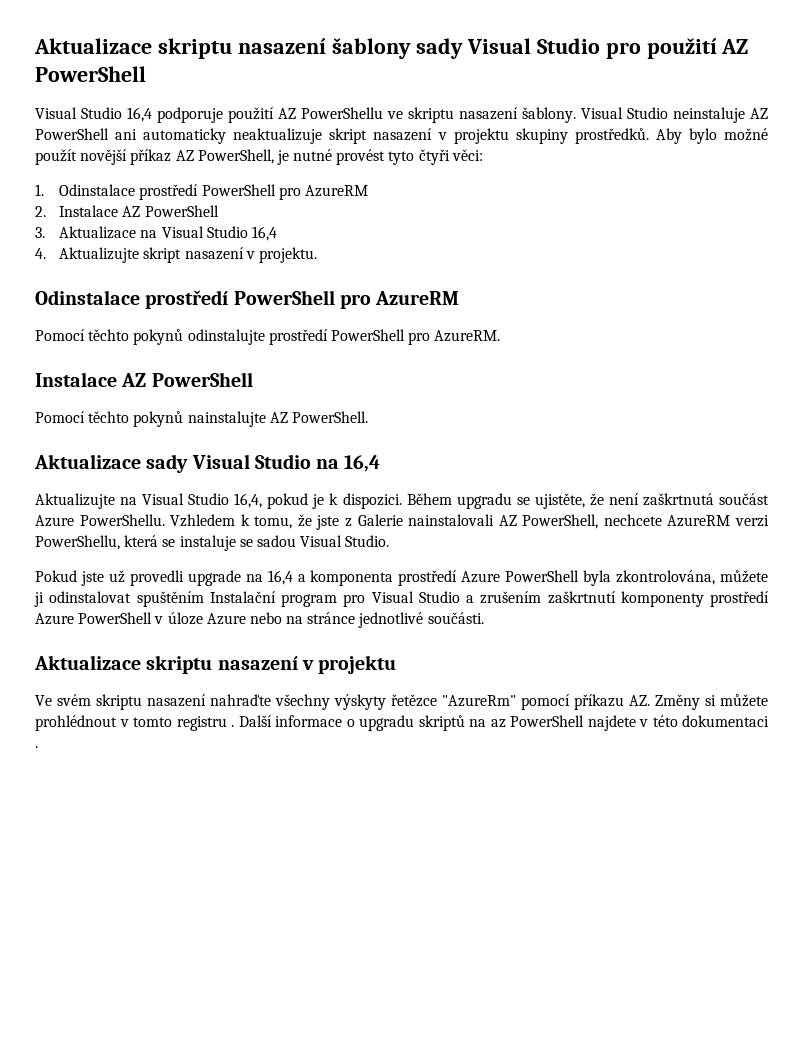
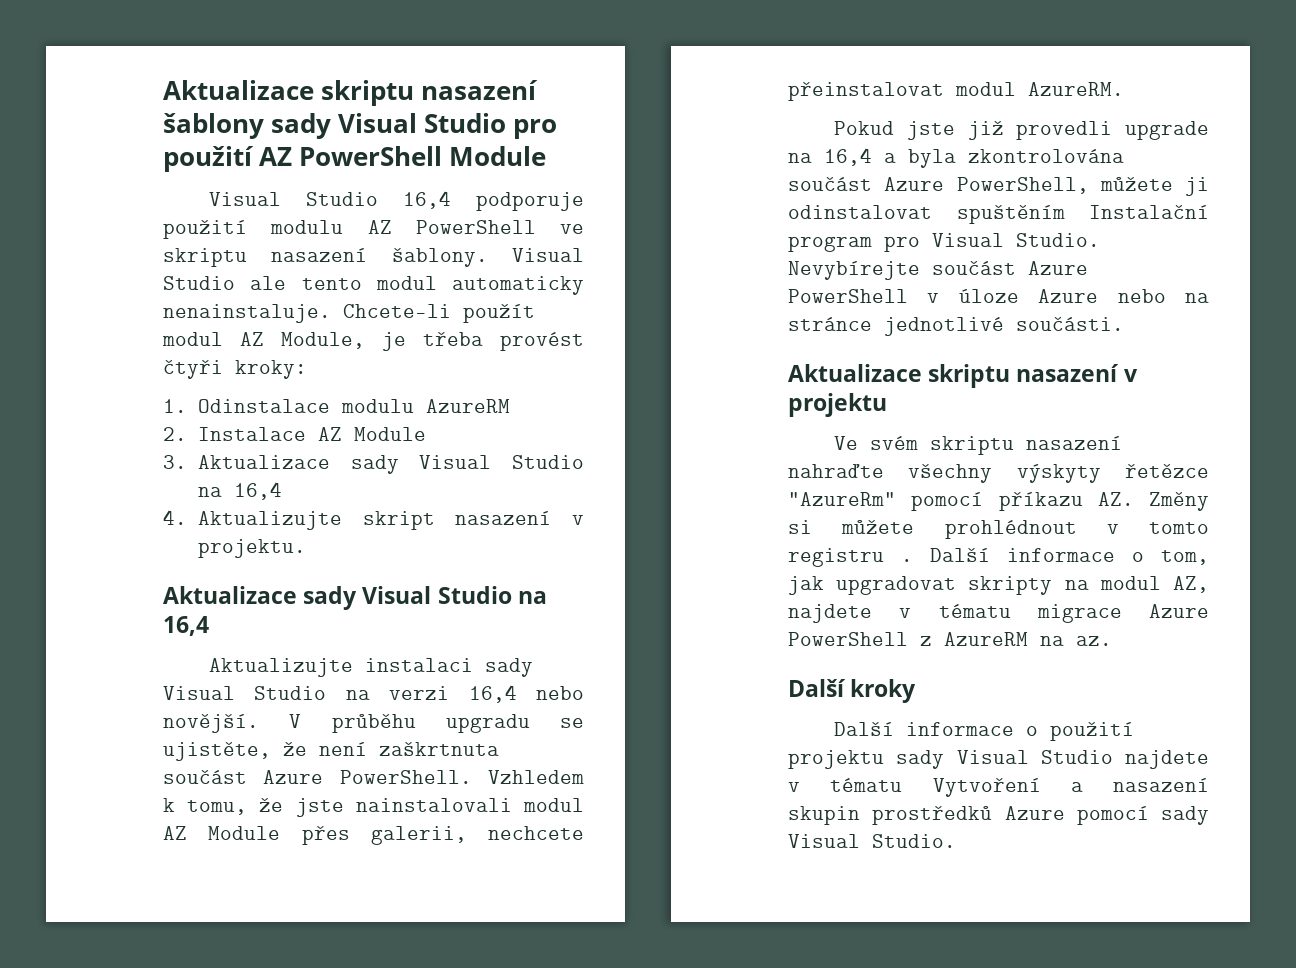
- Aktualizace skriptu nasazení šablony sady Visual Studio pro použití AZ PowerShell
+ Aktualizace skriptu nasazení šablony sady Visual Studio pro použití AZ PowerShell Module
- Visual Studio 16,4 podporuje použití AZ PowerShellu ve skriptu nasazení šablony.
+ Visual Studio 16,4 podporuje použití modulu AZ PowerShell ve skriptu nasazení šablony.
- Visual Studio neinstaluje AZ PowerShell ani automaticky neaktualizuje skript nasazení v projektu skupiny prostředků. Aby bylo možné použít novější příkaz AZ PowerShell, je nutné provést tyto čtyři věci:
+ Visual Studio ale tento modul automaticky nenainstaluje. Chcete-li použít modul AZ Module, je třeba provést čtyři kroky:
- 1. Odinstalace prostředí PowerShell pro AzureRM
+ 1. Odinstalace modulu AzureRM
- 2. Instalace AZ PowerShell
+ 2. Instalace AZ Module
- 3. Aktualizace na Visual Studio 16,4
+ 3. Aktualizace sady Visual Studio na 16,4
  4. Aktualizujte skript nasazení v projektu.
- Odinstalace prostředí PowerShell pro AzureRM
- Pomocí těchto pokynů odinstalujte prostředí PowerShell pro AzureRM.
- Instalace AZ PowerShell
- Pomocí těchto pokynů nainstalujte AZ PowerShell.
- Aktualizujte na Visual Studio 16,4, pokud je k dispozici. Během upgradu se ujistěte, že není zaškrtnutá součást Azure PowerShellu.
+ Aktualizujte instalaci sady Visual Studio na verzi 16,4 nebo novější. V průběhu upgradu se ujistěte, že není zaškrtnuta součást Azure PowerShell.
- Vzhledem k tomu, že jste z Galerie nainstalovali AZ PowerShell, nechcete AzureRM verzi PowerShellu, která se instaluje se sadou Visual Studio.
+ Vzhledem k tomu, že jste nainstalovali modul AZ Module přes galerii, nechcete přeinstalovat modul AzureRM.
- Pokud jste už provedli upgrade na 16,4 a komponenta prostředí Azure PowerShell byla zkontrolována, můžete ji odinstalovat spuštěním Instalační program pro Visual Studio a zrušením zaškrtnutí komponenty prostředí Azure PowerShell v úloze Azure nebo na stránce jednotlivé součásti.
+ Pokud jste již provedli upgrade na 16,4 a byla zkontrolována součást Azure PowerShell, můžete ji odinstalovat spuštěním Instalační program pro Visual Studio. Nevybírejte součást Azure PowerShell v úloze Azure nebo na stránce jednotlivé součásti.
- Další informace o upgradu skriptů na az PowerShell najdete v této dokumentaci .
+ Další informace o tom, jak upgradovat skripty na modul AZ, najdete v tématu migrace Azure PowerShell z AzureRM na az.
+ Další kroky
+ Další informace o použití projektu sady Visual Studio najdete v tématu Vytvoření a nasazení skupin prostředků Azure pomocí sady Visual Studio.

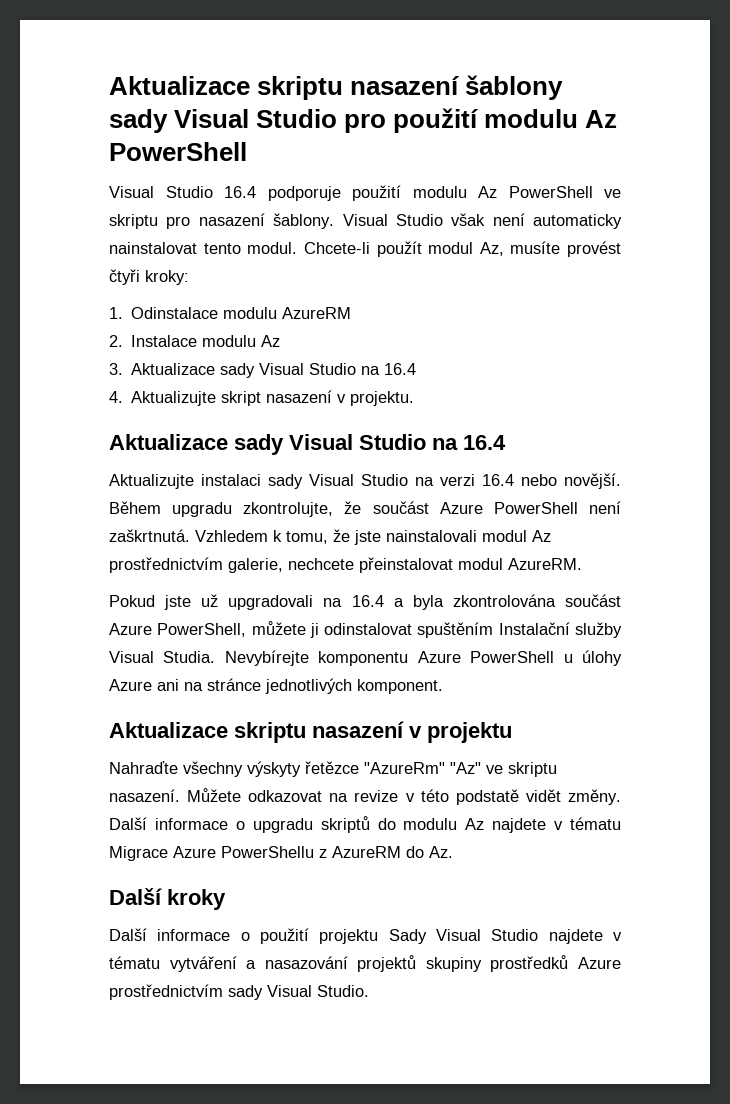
- Aktualizace skriptu nasazení šablony sady Visual Studio pro použití AZ PowerShell Module
- Visual Studio 16,4 podporuje použití modulu AZ PowerShell ve skriptu nasazení šablony.
+ Aktualizace skriptu nasazení šablony sady Visual Studio pro použití modulu Az PowerShell
+ Visual Studio 16.4 podporuje použití modulu Az PowerShell ve skriptu pro nasazení šablony.
- Visual Studio ale tento modul automaticky nenainstaluje. Chcete-li použít modul AZ Module, je třeba provést čtyři kroky:
+ Visual Studio však není automaticky nainstalovat tento modul. Chcete-li použít modul Az, musíte provést čtyři kroky:
- 2. Instalace AZ Module
+ 2. Instalace modulu Az
- 3. Aktualizace sady Visual Studio na 16,4
+ 3. Aktualizace sady Visual Studio na 16.4
  4. Aktualizujte skript nasazení v projektu.
- Aktualizace sady Visual Studio na 16,4
+ Aktualizace sady Visual Studio na 16.4
- Aktualizujte instalaci sady Visual Studio na verzi 16,4 nebo novější.
+ Aktualizujte instalaci sady Visual Studio na verzi 16.4 nebo novější.
- V průběhu upgradu se ujistěte, že není zaškrtnuta součást Azure PowerShell.
+ Během upgradu zkontrolujte, že součást Azure PowerShell není zaškrtnutá.
- Vzhledem k tomu, že jste nainstalovali modul AZ Module přes galerii, nechcete přeinstalovat modul AzureRM.
+ Vzhledem k tomu, že jste nainstalovali modul Az prostřednictvím galerie, nechcete přeinstalovat modul AzureRM.
- Pokud jste již provedli upgrade na 16,4 a byla zkontrolována součást Azure PowerShell, můžete ji odinstalovat spuštěním Instalační program pro Visual Studio. Nevybírejte součást Azure PowerShell v úloze Azure nebo na stránce jednotlivé součásti.
+ Pokud jste už upgradovali na 16.4 a byla zkontrolována součást Azure PowerShell, můžete ji odinstalovat spuštěním Instalační služby Visual Studia. Nevybírejte komponentu Azure PowerShell u úlohy Azure ani na stránce jednotlivých komponent.
- Ve svém skriptu nasazení nahraďte všechny výskyty řetězce "AzureRm" pomocí příkazu AZ. Změny si můžete prohlédnout v tomto registru . Další informace o tom, jak upgradovat skripty na modul AZ, najdete v tématu migrace Azure PowerShell z AzureRM na az.
+ Nahraďte všechny výskyty řetězce "AzureRm" "Az" ve skriptu nasazení. Můžete odkazovat na revize v této podstatě vidět změny. Další informace o upgradu skriptů do modulu Az najdete v tématu Migrace Azure PowerShellu z AzureRM do Az.
- Další informace o použití projektu sady Visual Studio najdete v tématu Vytvoření a nasazení skupin prostředků Azure pomocí sady Visual Studio.
+ Další informace o použití projektu Sady Visual Studio najdete v tématu vytváření a nasazování projektů skupiny prostředků Azure prostřednictvím sady Visual Studio.

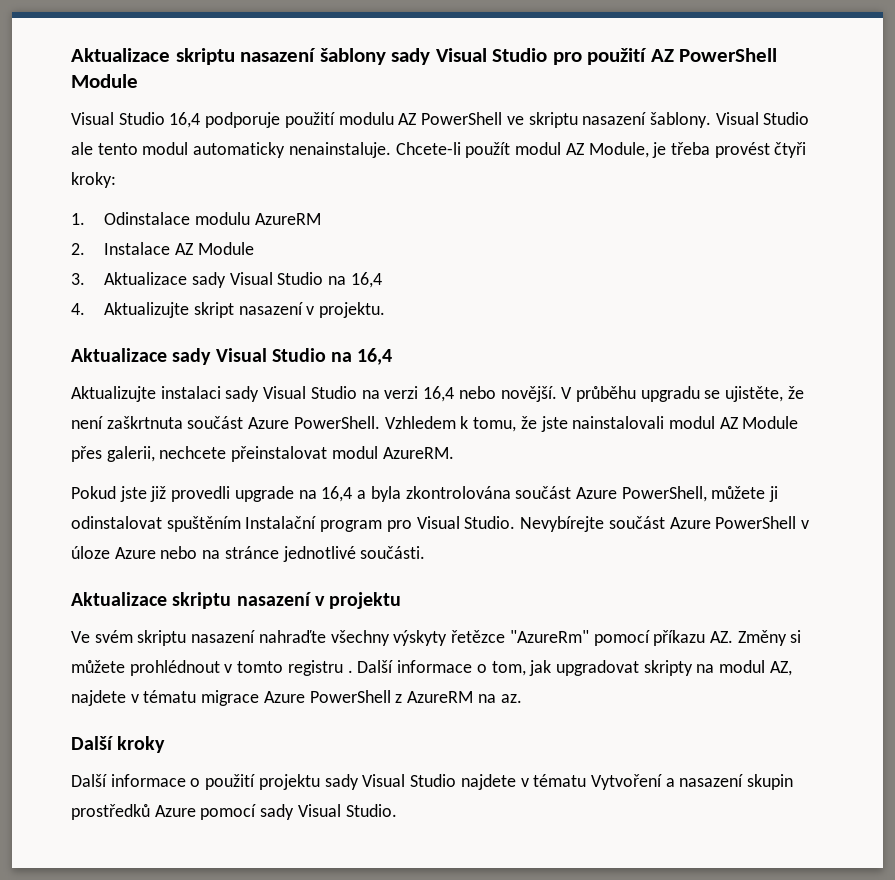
- Aktualizace skriptu nasazení šablony sady Visual Studio pro použití modulu Az PowerShell
- Visual Studio 16.4 podporuje použití modulu Az PowerShell ve skriptu pro nasazení šablony.
+ Aktualizace skriptu nasazení šablony sady Visual Studio pro použití AZ PowerShell Module
+ Visual Studio 16,4 podporuje použití modulu AZ PowerShell ve skriptu nasazení šablony.
- Visual Studio však není automaticky nainstalovat tento modul. Chcete-li použít modul Az, musíte provést čtyři kroky:
+ Visual Studio ale tento modul automaticky nenainstaluje. Chcete-li použít modul AZ Module, je třeba provést čtyři kroky:
- 2. Instalace modulu Az
+ 2. Instalace AZ Module
- 3. Aktualizace sady Visual Studio na 16.4
+ 3. Aktualizace sady Visual Studio na 16,4
  4. Aktualizujte skript nasazení v projektu.
- Aktualizace sady Visual Studio na 16.4
+ Aktualizace sady Visual Studio na 16,4
- Aktualizujte instalaci sady Visual Studio na verzi 16.4 nebo novější.
+ Aktualizujte instalaci sady Visual Studio na verzi 16,4 nebo novější.
- Během upgradu zkontrolujte, že součást Azure PowerShell není zaškrtnutá.
+ V průběhu upgradu se ujistěte, že není zaškrtnuta součást Azure PowerShell.
- Vzhledem k tomu, že jste nainstalovali modul Az prostřednictvím galerie, nechcete přeinstalovat modul AzureRM.
+ Vzhledem k tomu, že jste nainstalovali modul AZ Module přes galerii, nechcete přeinstalovat modul AzureRM.
- Pokud jste už upgradovali na 16.4 a byla zkontrolována součást Azure PowerShell, můžete ji odinstalovat spuštěním Instalační služby Visual Studia. Nevybírejte komponentu Azure PowerShell u úlohy Azure ani na stránce jednotlivých komponent.
+ Pokud jste již provedli upgrade na 16,4 a byla zkontrolována součást Azure PowerShell, můžete ji odinstalovat spuštěním Instalační program pro Visual Studio. Nevybírejte součást Azure PowerShell v úloze Azure nebo na stránce jednotlivé součásti.
- Nahraďte všechny výskyty řetězce "AzureRm" "Az" ve skriptu nasazení. Můžete odkazovat na revize v této podstatě vidět změny. Další informace o upgradu skriptů do modulu Az najdete v tématu Migrace Azure PowerShellu z AzureRM do Az.
+ Ve svém skriptu nasazení nahraďte všechny výskyty řetězce "AzureRm" pomocí příkazu AZ. Změny si můžete prohlédnout v tomto registru . Další informace o tom, jak upgradovat skripty na modul AZ, najdete v tématu migrace Azure PowerShell z AzureRM na az.
- Další informace o použití projektu Sady Visual Studio najdete v tématu vytváření a nasazování projektů skupiny prostředků Azure prostřednictvím sady Visual Studio.
+ Další informace o použití projektu sady Visual Studio najdete v tématu Vytvoření a nasazení skupin prostředků Azure pomocí sady Visual Studio.

